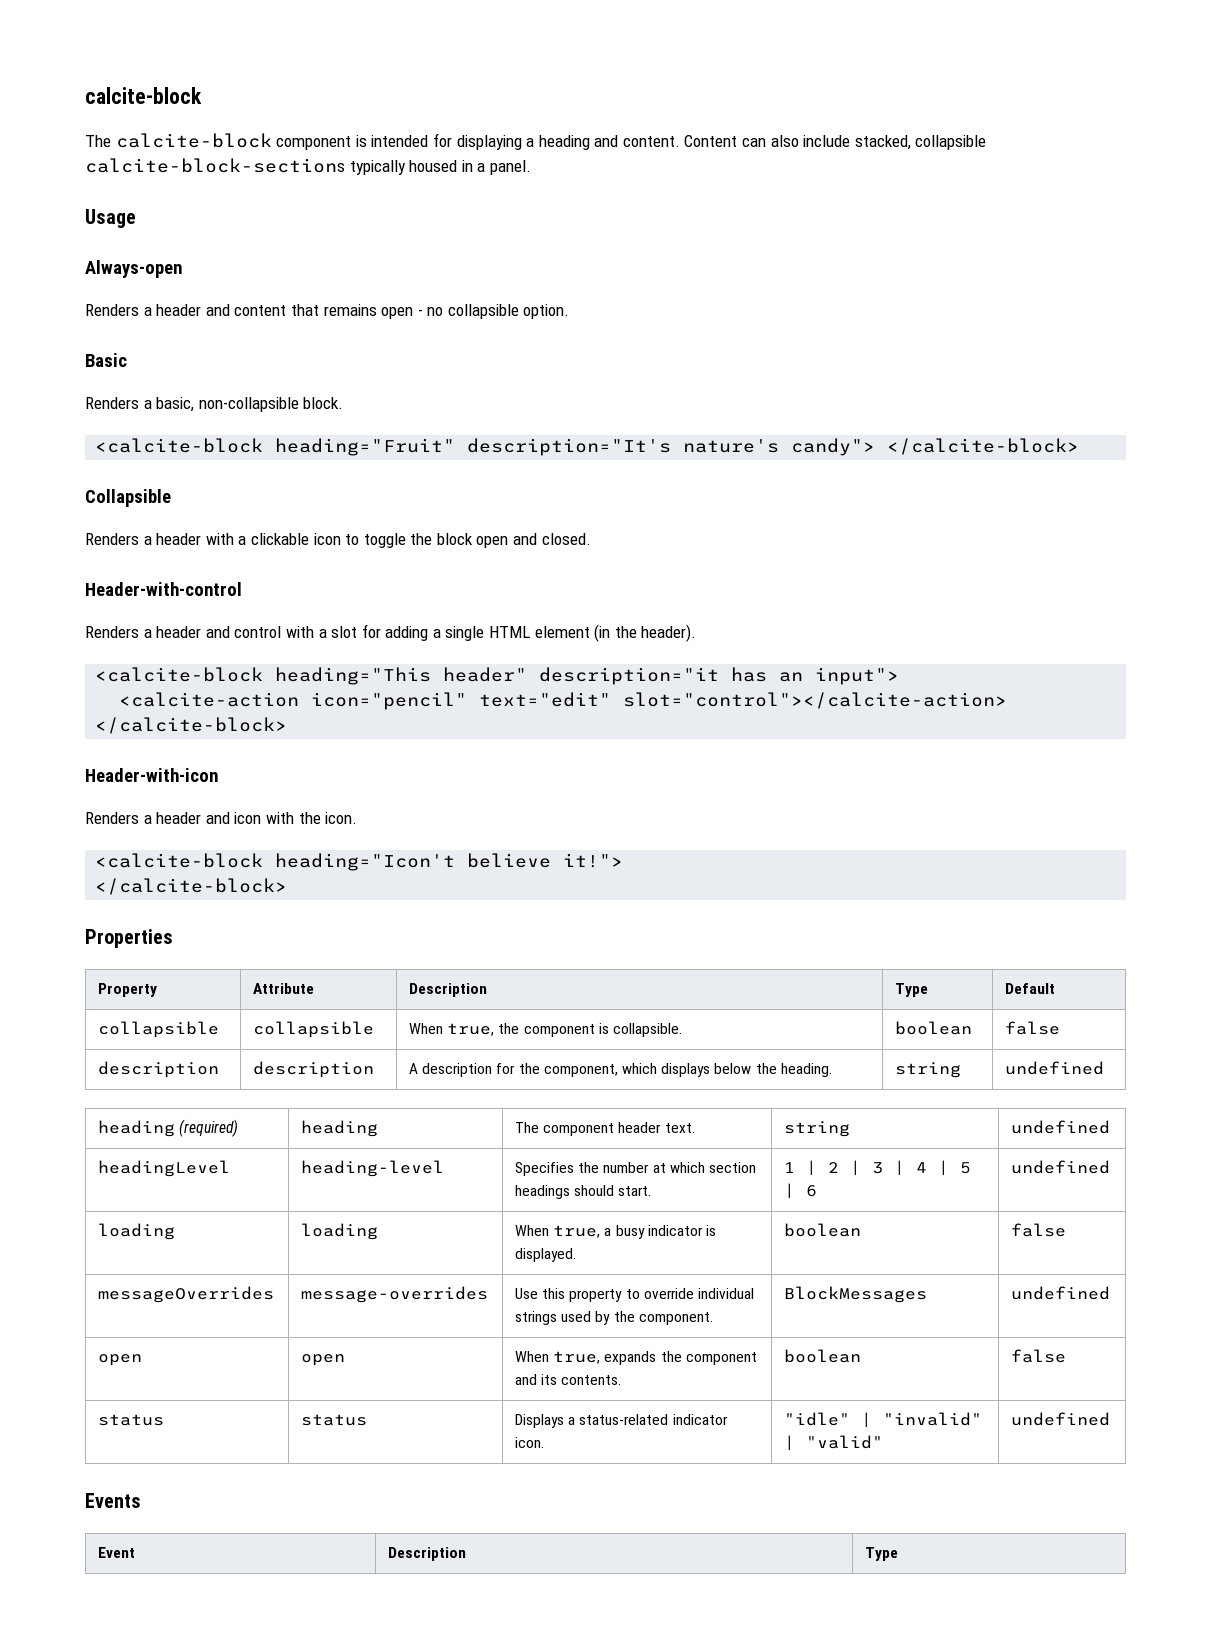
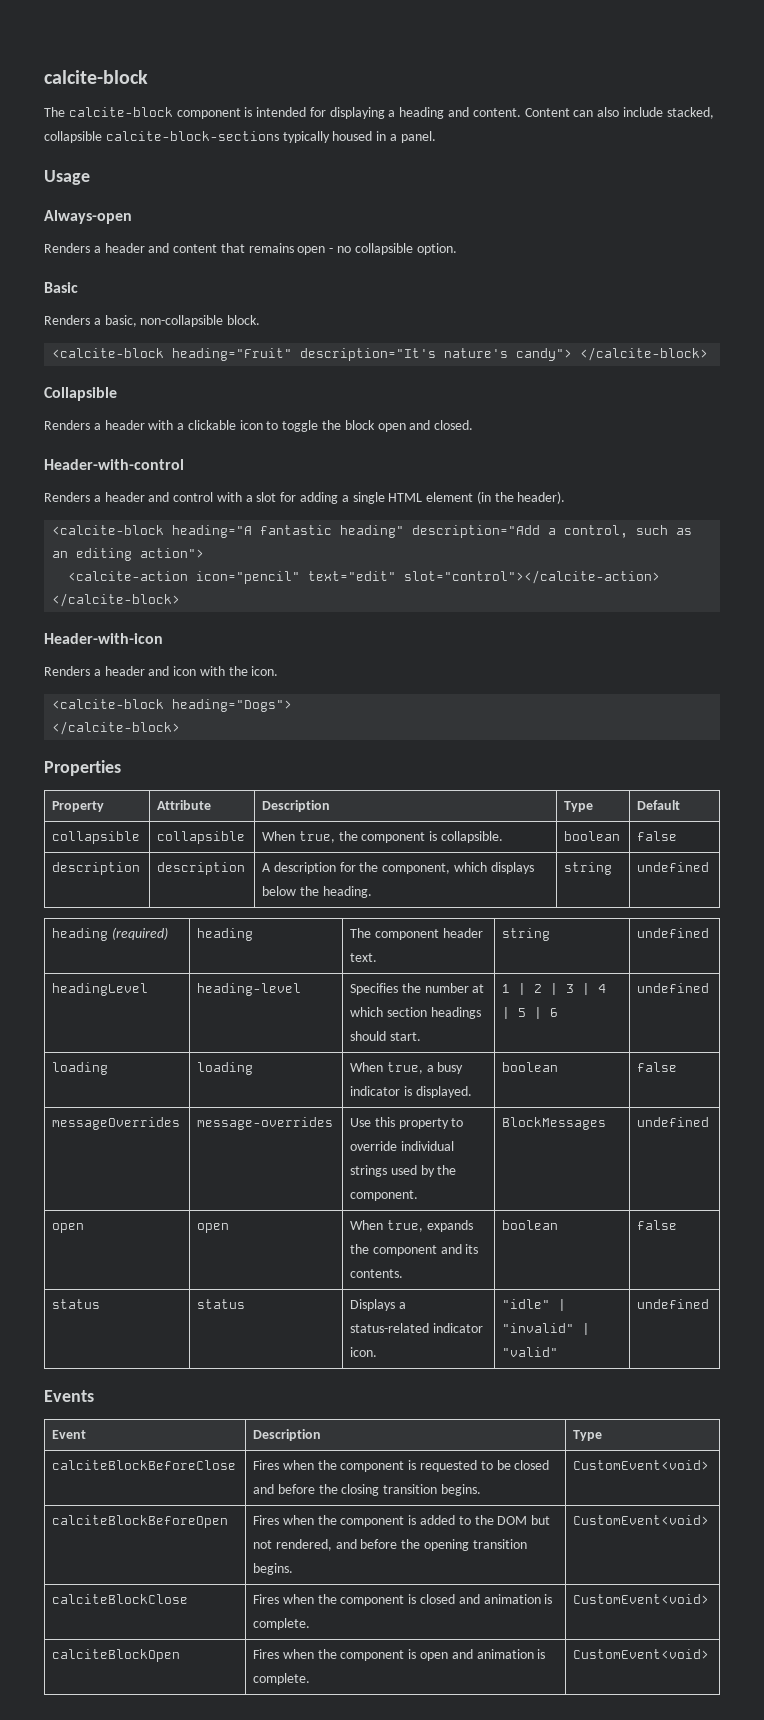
- <calcite-block heading="This header" description="it has an input">
+ <calcite-block heading="A fantastic heading" description="Add a control, such as an editing action">
- <calcite-block heading="Icon't believe it!">
+ <calcite-block heading="Dogs">
+ calciteBlockBeforeClose | Fires when the component is requested to be closed and before the closing transition begins. | CustomEvent<void>
+ calciteBlockBeforeOpen | Fires when the component is added to the DOM but not rendered, and before the opening transition begins. | CustomEvent<void>
+ calciteBlockClose | Fires when the component is closed and animation is complete. | CustomEvent<void>
+ calciteBlockOpen | Fires when the component is open and animation is complete. | CustomEvent<void>

